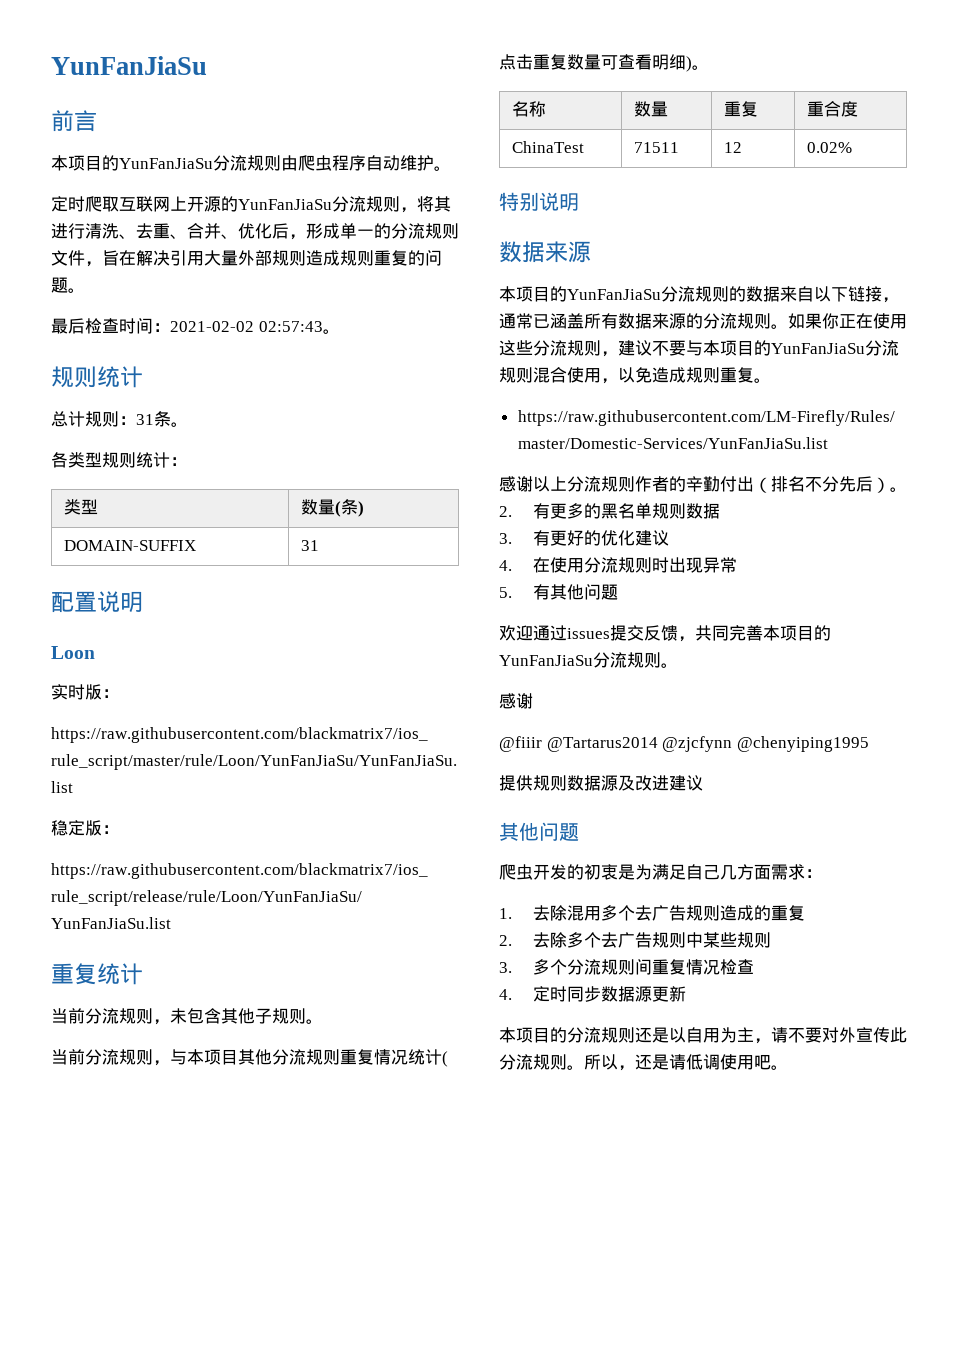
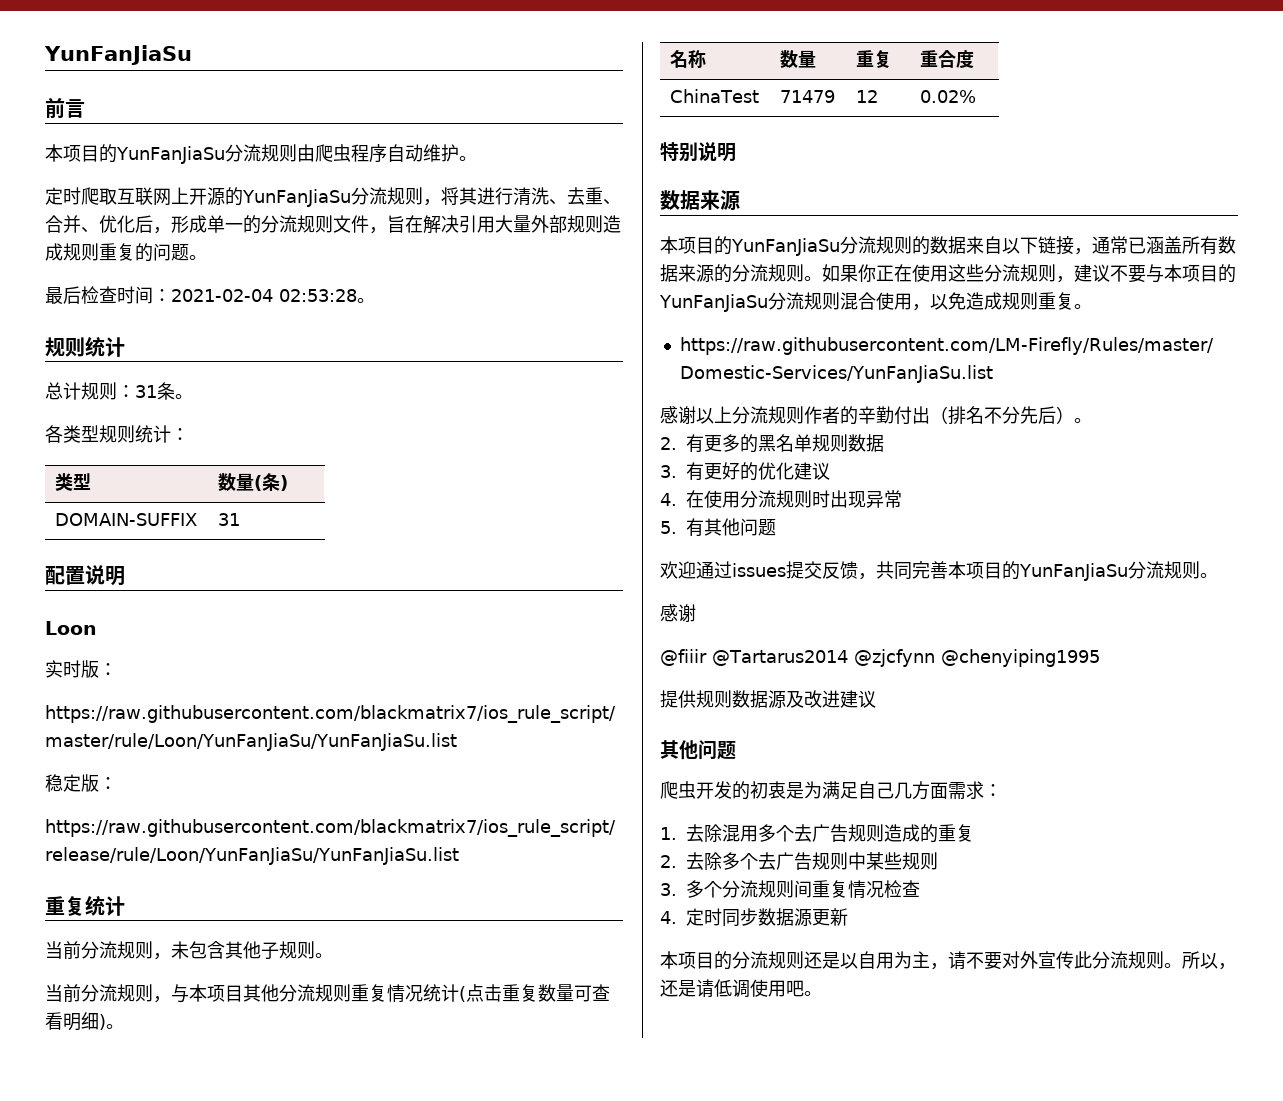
- 最后检查时间：2021-02-02 02:57:43。
+ 最后检查时间：2021-02-04 02:53:28。
- ChinaTest | 71511 | 12 | 0.02%
+ ChinaTest | 71479 | 12 | 0.02%

